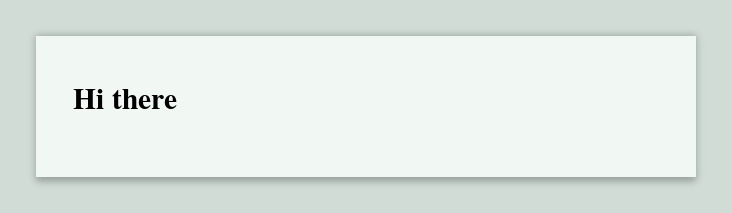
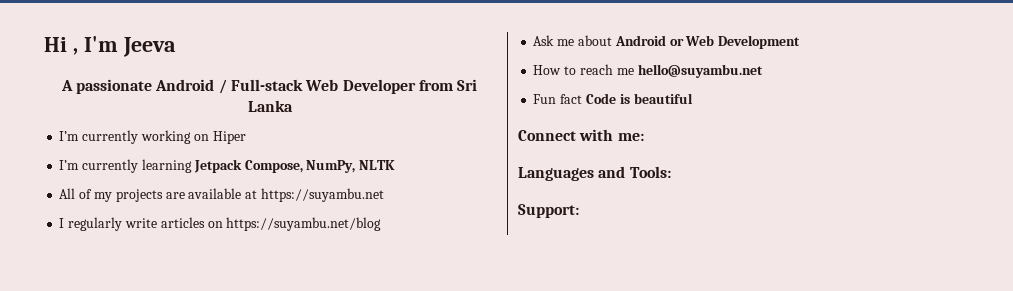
- Hi there
+ Hi , I'm Jeeva
+ A passionate Android / Full-stack Web Developer from Sri Lanka
+ I’m currently working on Hiper
+ I’m currently learning Jetpack Compose, NumPy, NLTK
+ All of my projects are available at https://suyambu.net
+ I regularly write articles on https://suyambu.net/blog
+ Ask me about Android or Web Development
+ How to reach me hello@suyambu.net
+ Fun fact Code is beautiful
+ Connect with me:
+ Languages and Tools:
+ Support:

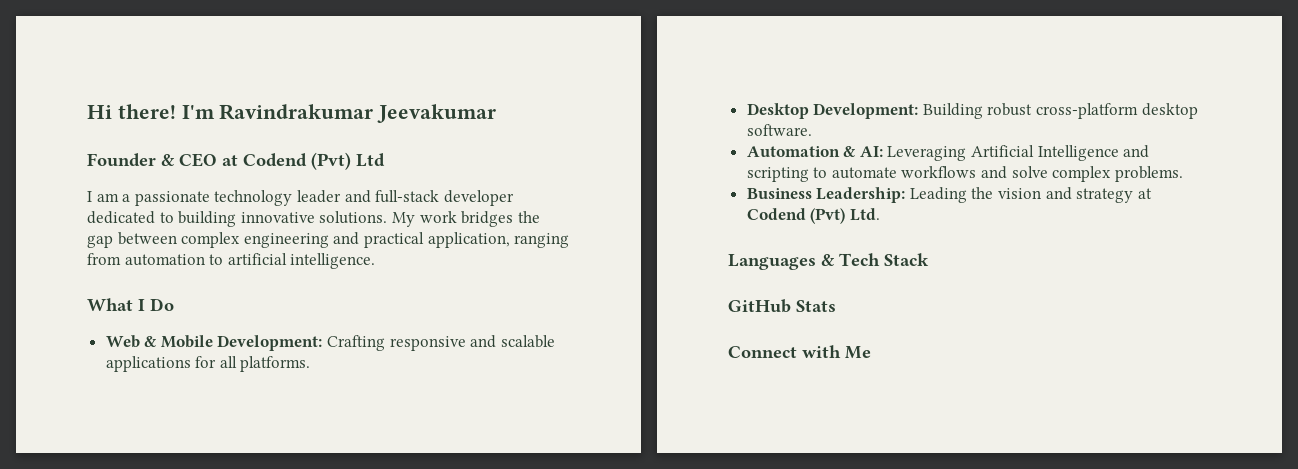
- Hi , I'm Jeeva
- A passionate Android / Full-stack Web Developer from Sri Lanka
- I’m currently working on Hiper
- I’m currently learning Jetpack Compose, NumPy, NLTK
- All of my projects are available at https://suyambu.net
- I regularly write articles on https://suyambu.net/blog
- Ask me about Android or Web Development
- How to reach me hello@suyambu.net
- Fun fact Code is beautiful
- Connect with me:
- Languages and Tools:
- Support:
+ Hi there! I'm Ravindrakumar Jeevakumar
+ Founder & CEO at Codend (Pvt) Ltd
+ I am a passionate technology leader and full-stack developer dedicated to building innovative solutions. My work bridges the gap between complex engineering and practical application, ranging from automation to artificial intelligence.
+ What I Do
+ Web & Mobile Development: Crafting responsive and scalable applications for all platforms.
+ Desktop Development: Building robust cross-platform desktop software.
+ Automation & AI: Leveraging Artificial Intelligence and scripting to automate workflows and solve complex problems.
+ Business Leadership: Leading the vision and strategy at Codend (Pvt) Ltd.
+ Languages & Tech Stack
+ GitHub Stats
+ Connect with Me

